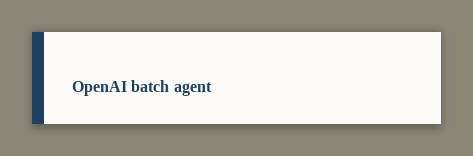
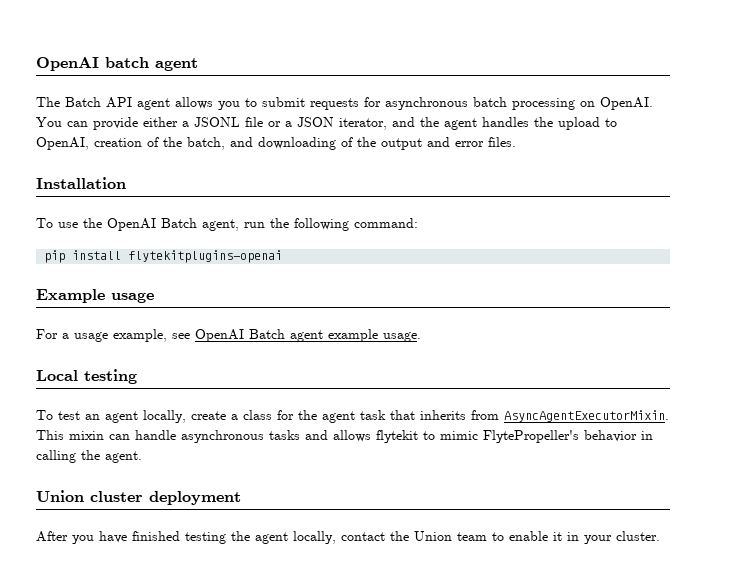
+ The Batch API agent allows you to submit requests for asynchronous batch processing on OpenAI. You can provide either a JSONL file or a JSON iterator, and the agent handles the upload to OpenAI, creation of the batch, and downloading of the output and error files.
+ Installation
+ To use the OpenAI Batch agent, run the following command:
+ pip install flytekitplugins-openai
+ Example usage
+ For a usage example, see OpenAI Batch agent example usage.
+ Local testing
+ To test an agent locally, create a class for the agent task that inherits from AsyncAgentExecutorMixin. This mixin can handle asynchronous tasks and allows flytekit to mimic FlytePropeller's behavior in calling the agent.
+ Union cluster deployment
+ After you have finished testing the agent locally, contact the Union team to enable it in your cluster.

